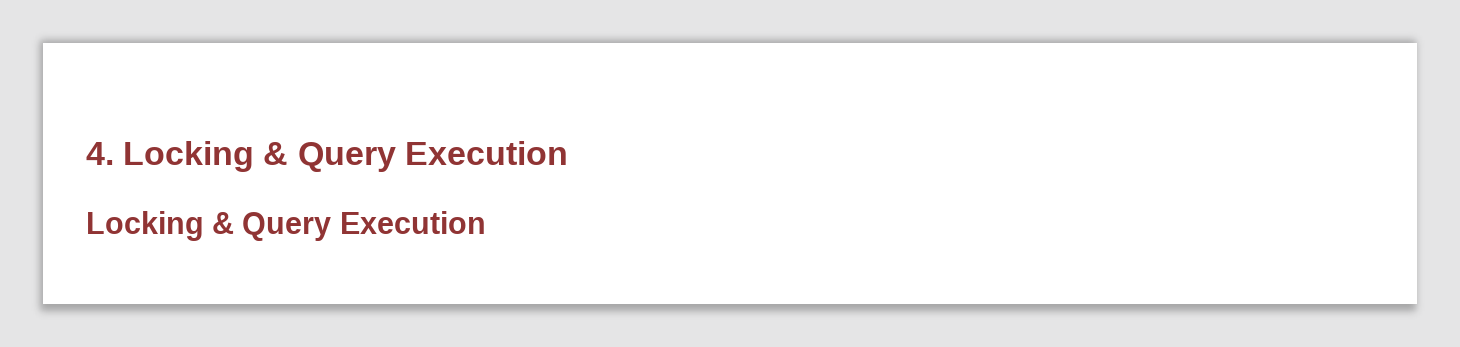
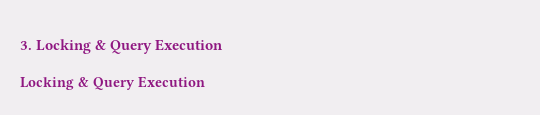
- 4. Locking & Query Execution
+ 3. Locking & Query Execution

